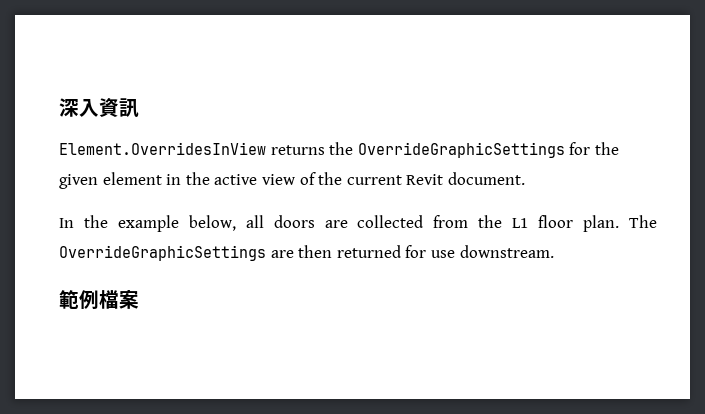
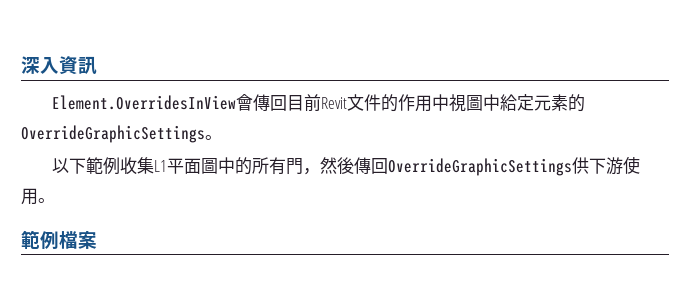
- Element.OverridesInView returns the OverrideGraphicSettings for the given element in the active view of the current Revit document.
- In the example below, all doors are collected from the L1 floor plan. The OverrideGraphicSettings are then returned for use downstream.
+ Element.OverridesInView會傳回目前Revit文件的作用中視圖中給定元素的OverrideGraphicSettings。
+ 以下範例收集L1平面圖中的所有門，然後傳回OverrideGraphicSettings供下游使用。

